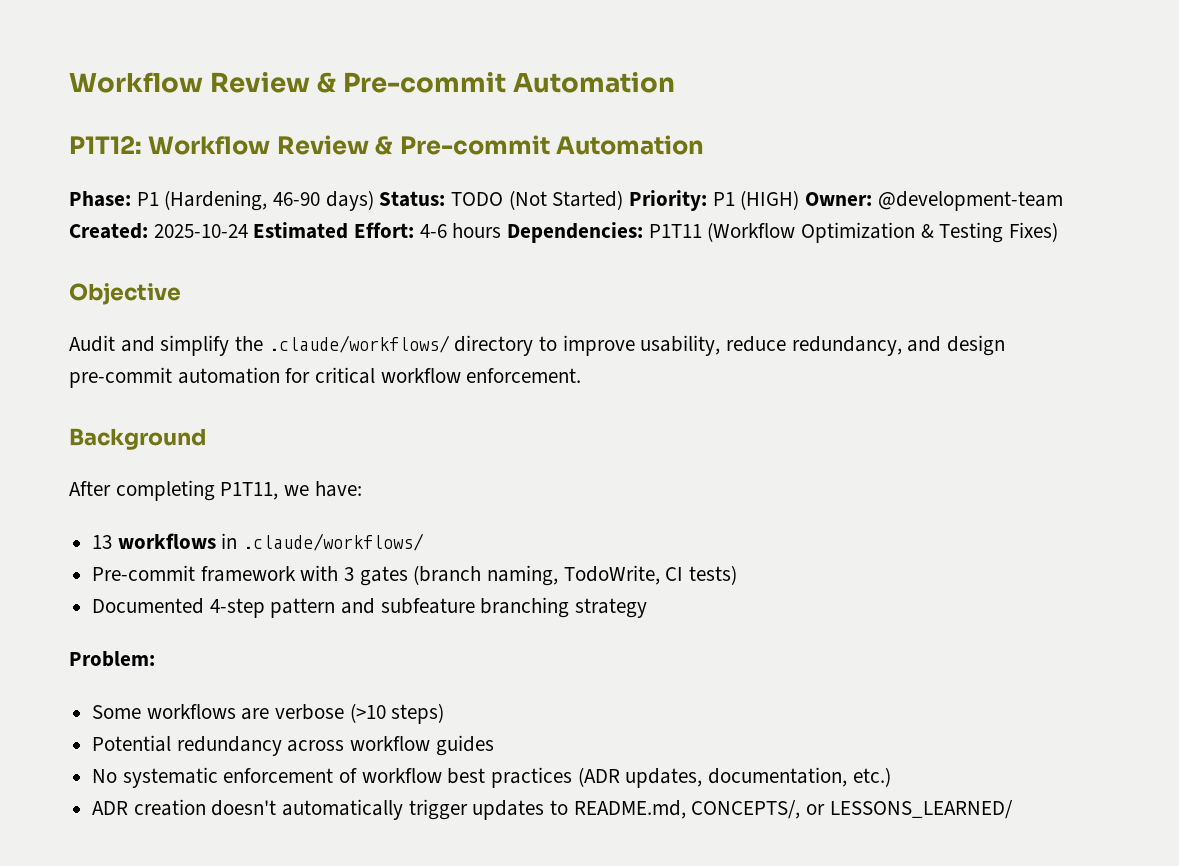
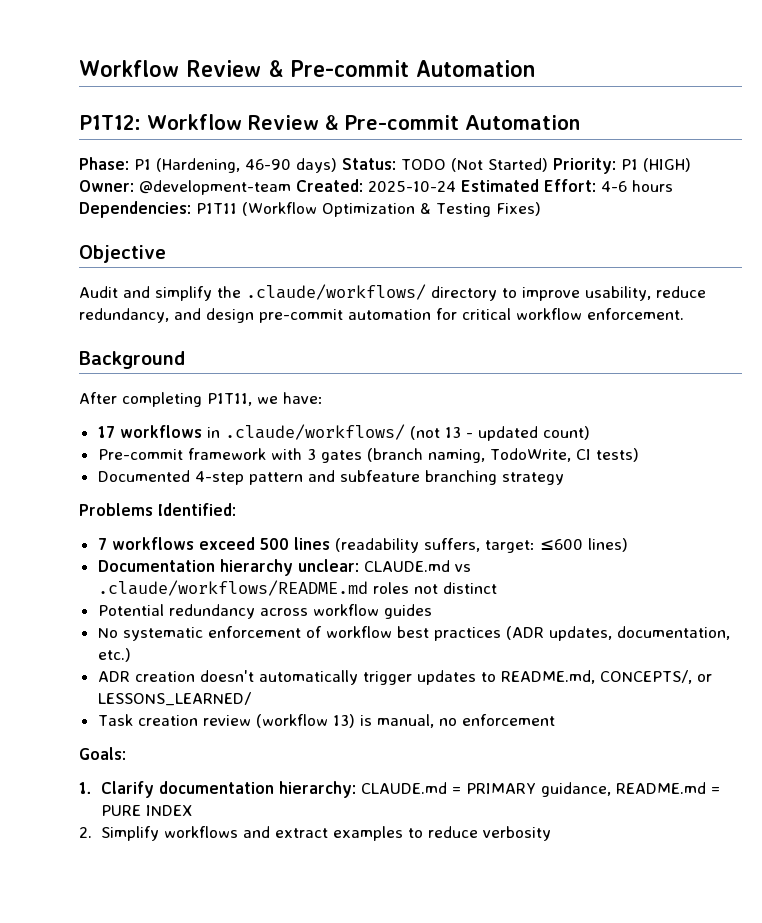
- 13 workflows in .claude/workflows/
+ 17 workflows in .claude/workflows/ (not 13 - updated count)
- Problem:
- Some workflows are verbose (>10 steps)
+ Problems Identified:
+ 7 workflows exceed 500 lines (readability suffers, target: ≤600 lines)
+ Documentation hierarchy unclear: CLAUDE.md vs .claude/workflows/README.md roles not distinct
+ Task creation review (workflow 13) is manual, no enforcement
+ Goals:
+ 1. Clarify documentation hierarchy: CLAUDE.md = PRIMARY guidance, README.md = PURE INDEX
+ 2. Simplify workflows and extract examples to reduce verbosity

